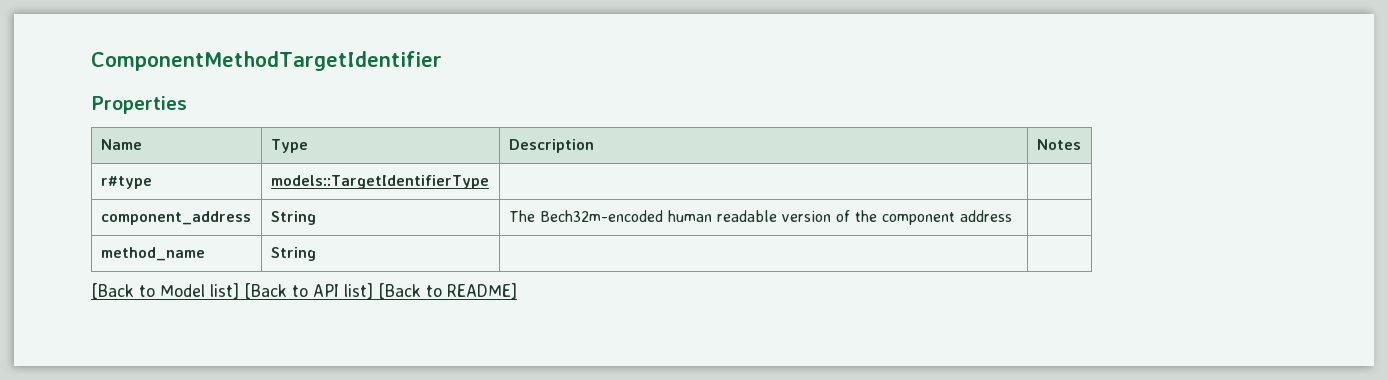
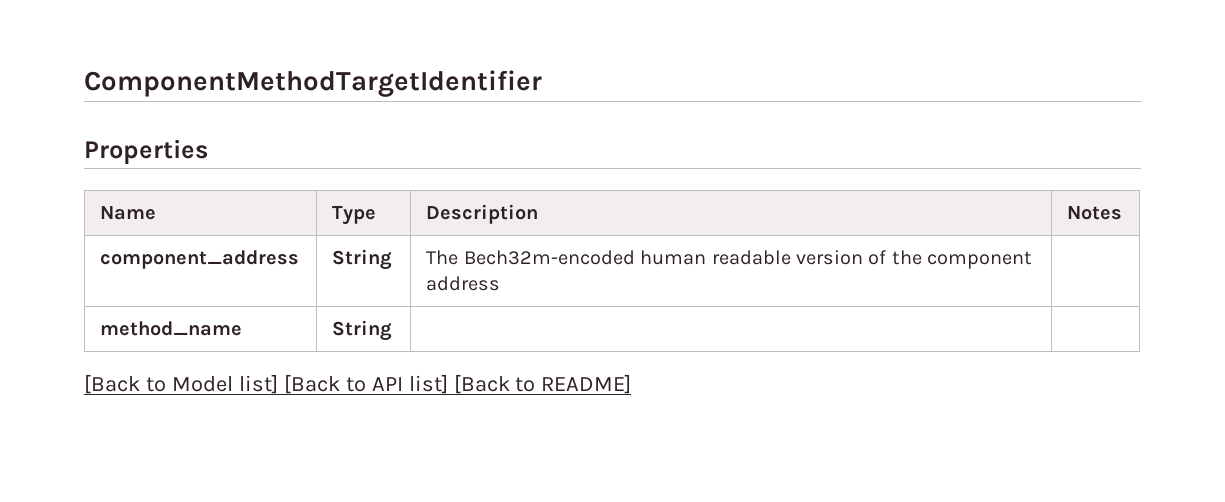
- r#type | models::TargetIdentifierType | |

